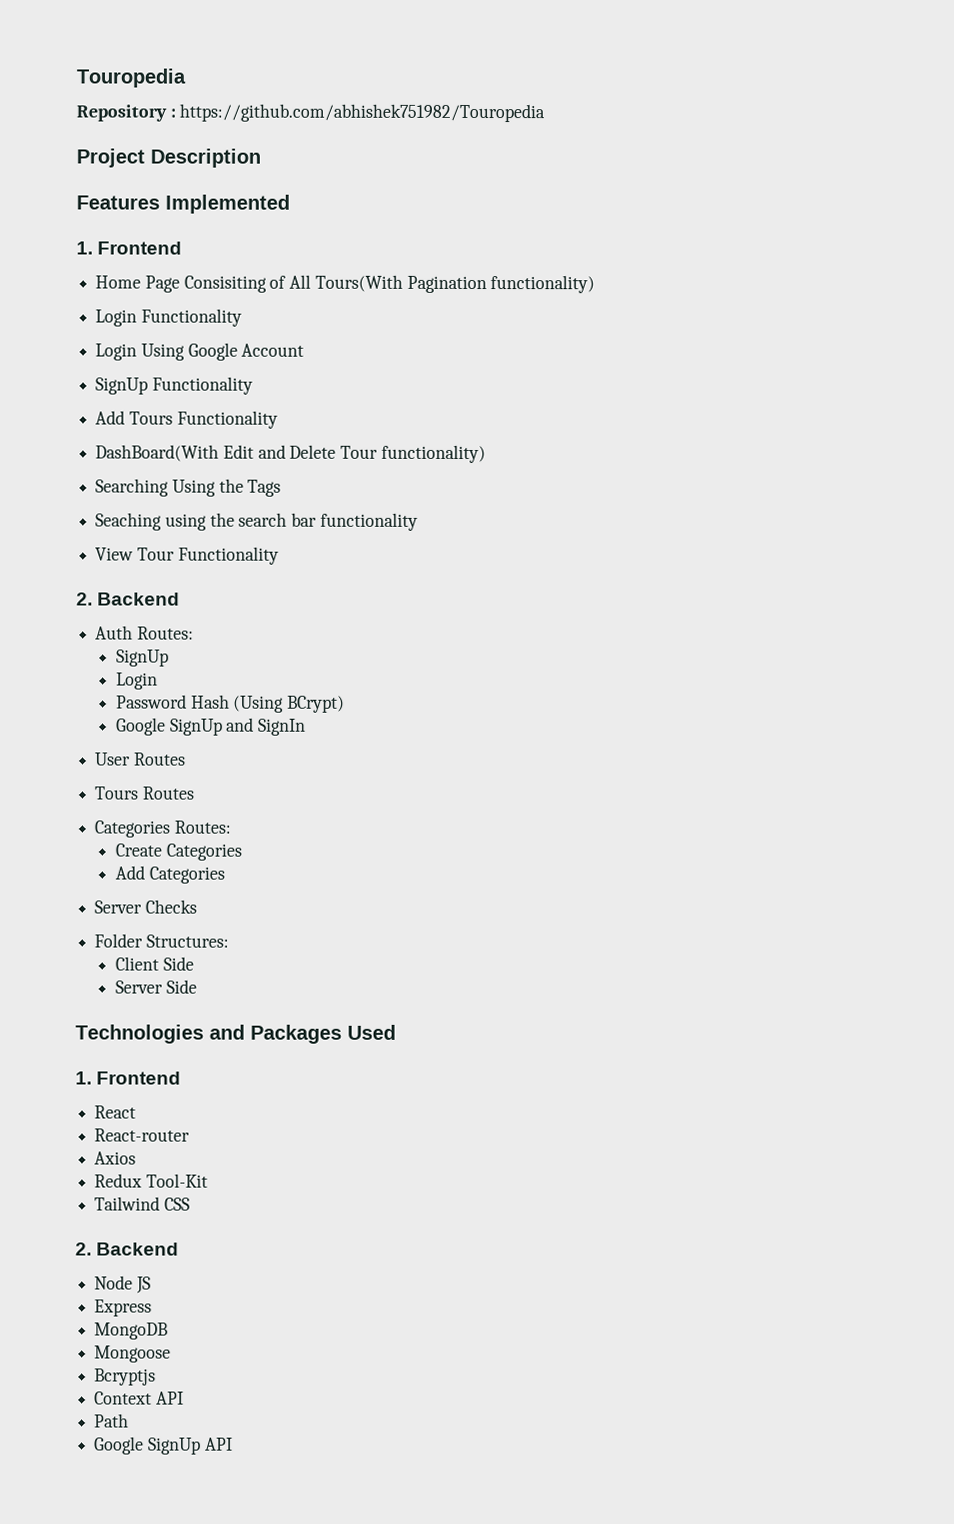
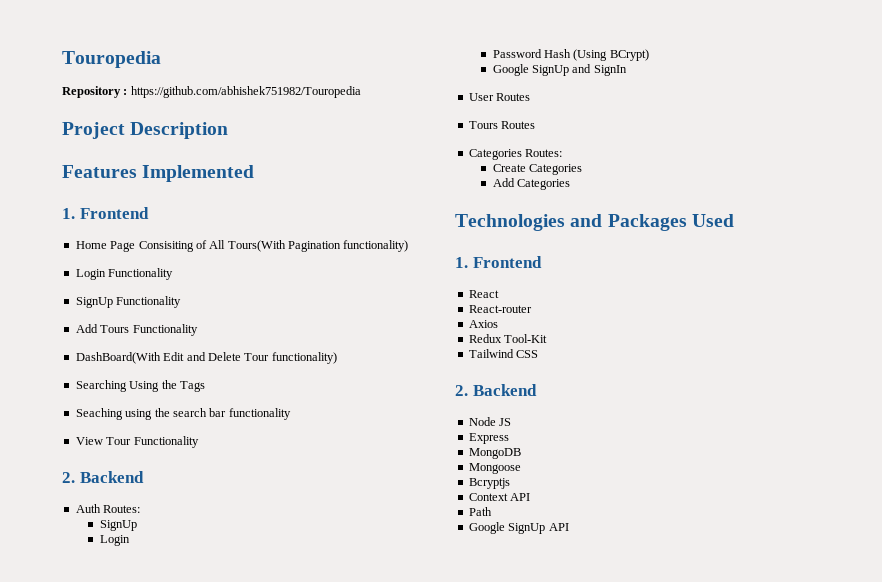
- Login Using Google Account
- Server Checks
- Folder Structures:
- Client Side
- Server Side

